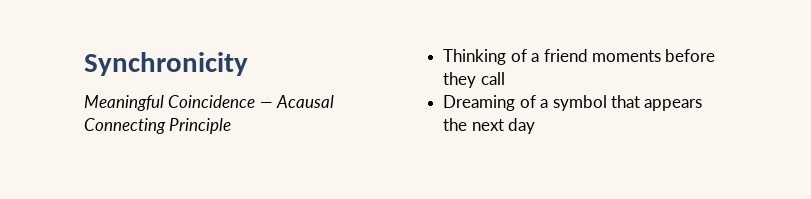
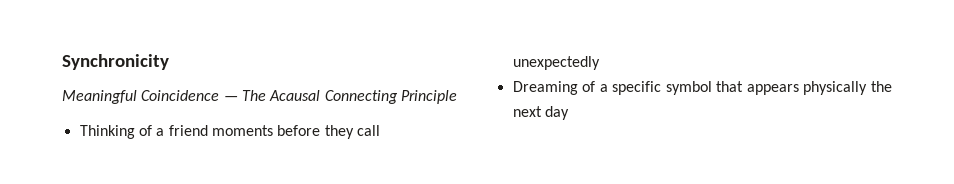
- Meaningful Coincidence — Acausal Connecting Principle
+ Meaningful Coincidence — The Acausal Connecting Principle
- Thinking of a friend moments before they call
+ Thinking of a friend moments before they call unexpectedly
- Dreaming of a symbol that appears the next day
+ Dreaming of a specific symbol that appears physically the next day

